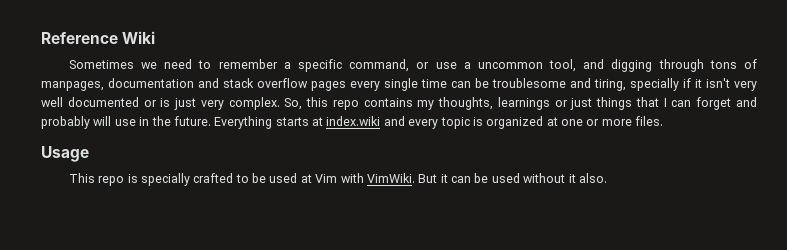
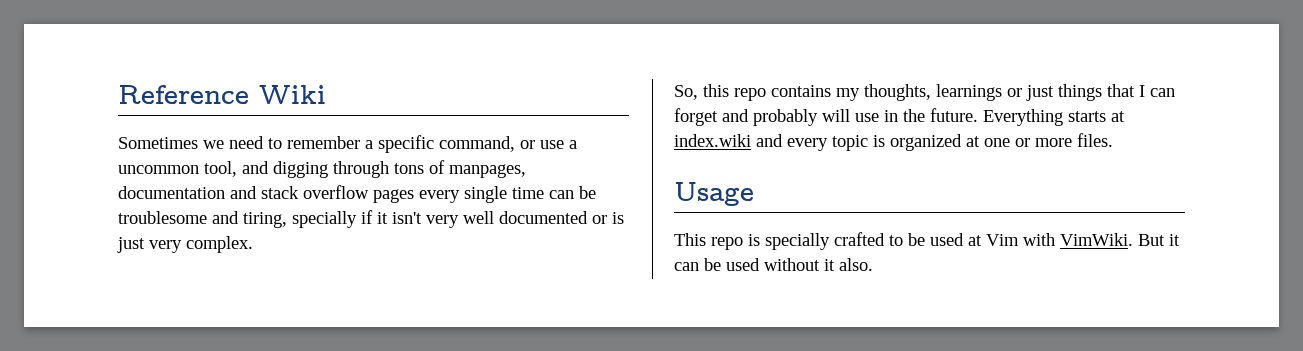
- Sometimes we need to remember a specific command, or use a uncommon tool, and digging through tons of manpages, documentation and stack overflow pages every single time can be troublesome and tiring, specially if it isn't very well documented or is just very complex. So, this repo contains my thoughts, learnings or just things that I can forget and probably will use in the future.
+ Sometimes we need to remember a specific command, or use a uncommon tool, and digging through tons of manpages, documentation and stack overflow pages every single time can be troublesome and tiring, specially if it isn't very well documented or is just very complex.
+ So, this repo contains my thoughts, learnings or just things that I can forget and probably will use in the future.

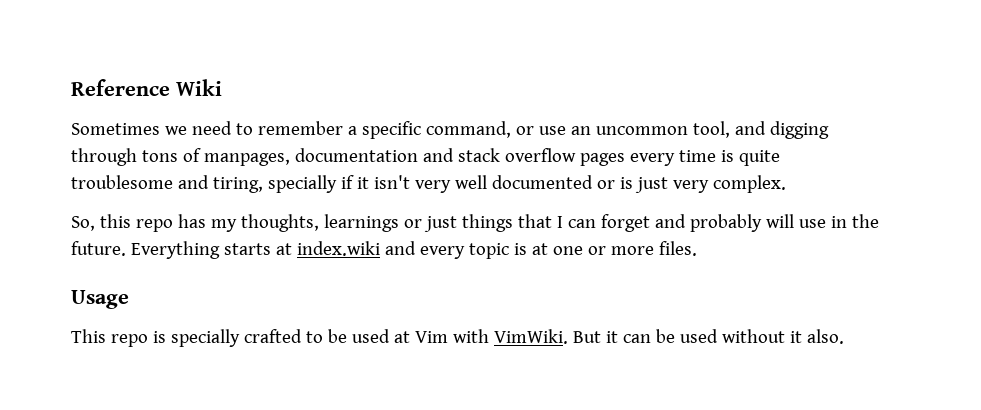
- Sometimes we need to remember a specific command, or use a uncommon tool, and digging through tons of manpages, documentation and stack overflow pages every single time can be troublesome and tiring, specially if it isn't very well documented or is just very complex.
+ Sometimes we need to remember a specific command, or use an uncommon tool, and digging through tons of manpages, documentation and stack overflow pages every time is quite troublesome and tiring, specially if it isn't very well documented or is just very complex.
- So, this repo contains my thoughts, learnings or just things that I can forget and probably will use in the future.
+ So, this repo has my thoughts, learnings or just things that I can forget and probably will use in the future.
- Everything starts at index.wiki and every topic is organized at one or more files.
+ Everything starts at index.wiki and every topic is at one or more files.

